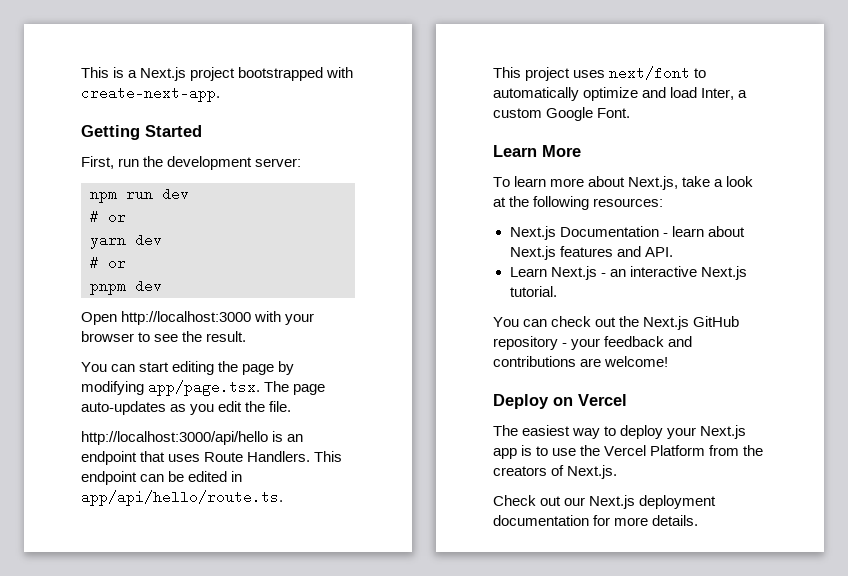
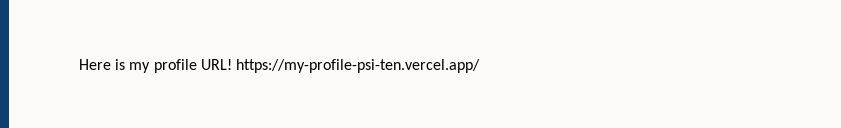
- This is a Next.js project bootstrapped with create-next-app.
- Getting Started
- First, run the development server:
- npm run dev
- # or
- yarn dev
- # or
- pnpm dev
- Open http://localhost:3000 with your browser to see the result.
- You can start editing the page by modifying app/page.tsx. The page auto-updates as you edit the file.
- http://localhost:3000/api/hello is an endpoint that uses Route Handlers. This endpoint can be edited in app/api/hello/route.ts.
- This project uses next/font to automatically optimize and load Inter, a custom Google Font.
- Learn More
- To learn more about Next.js, take a look at the following resources:
- Next.js Documentation - learn about Next.js features and API.
- Learn Next.js - an interactive Next.js tutorial.
- You can check out the Next.js GitHub repository - your feedback and contributions are welcome!
- Deploy on Vercel
- The easiest way to deploy your Next.js app is to use the Vercel Platform from the creators of Next.js.
- Check out our Next.js deployment documentation for more details.
+ Here is my profile URL! https://my-profile-psi-ten.vercel.app/

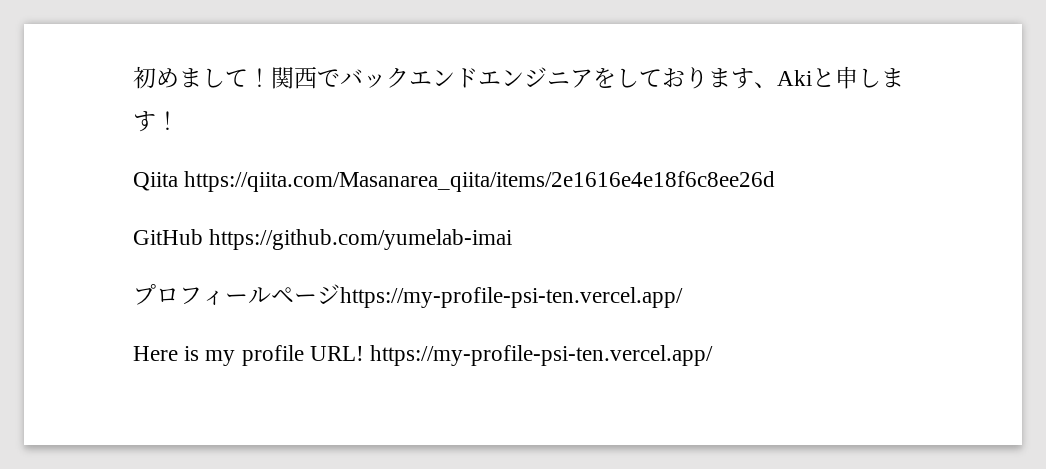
+ 初めまして！関西でバックエンドエンジニアをしております、Akiと申します！
+ Qiita https://qiita.com/Masanarea_qiita/items/2e1616e4e18f6c8ee26d
+ GitHub https://github.com/yumelab-imai
+ プロフィールページhttps://my-profile-psi-ten.vercel.app/

